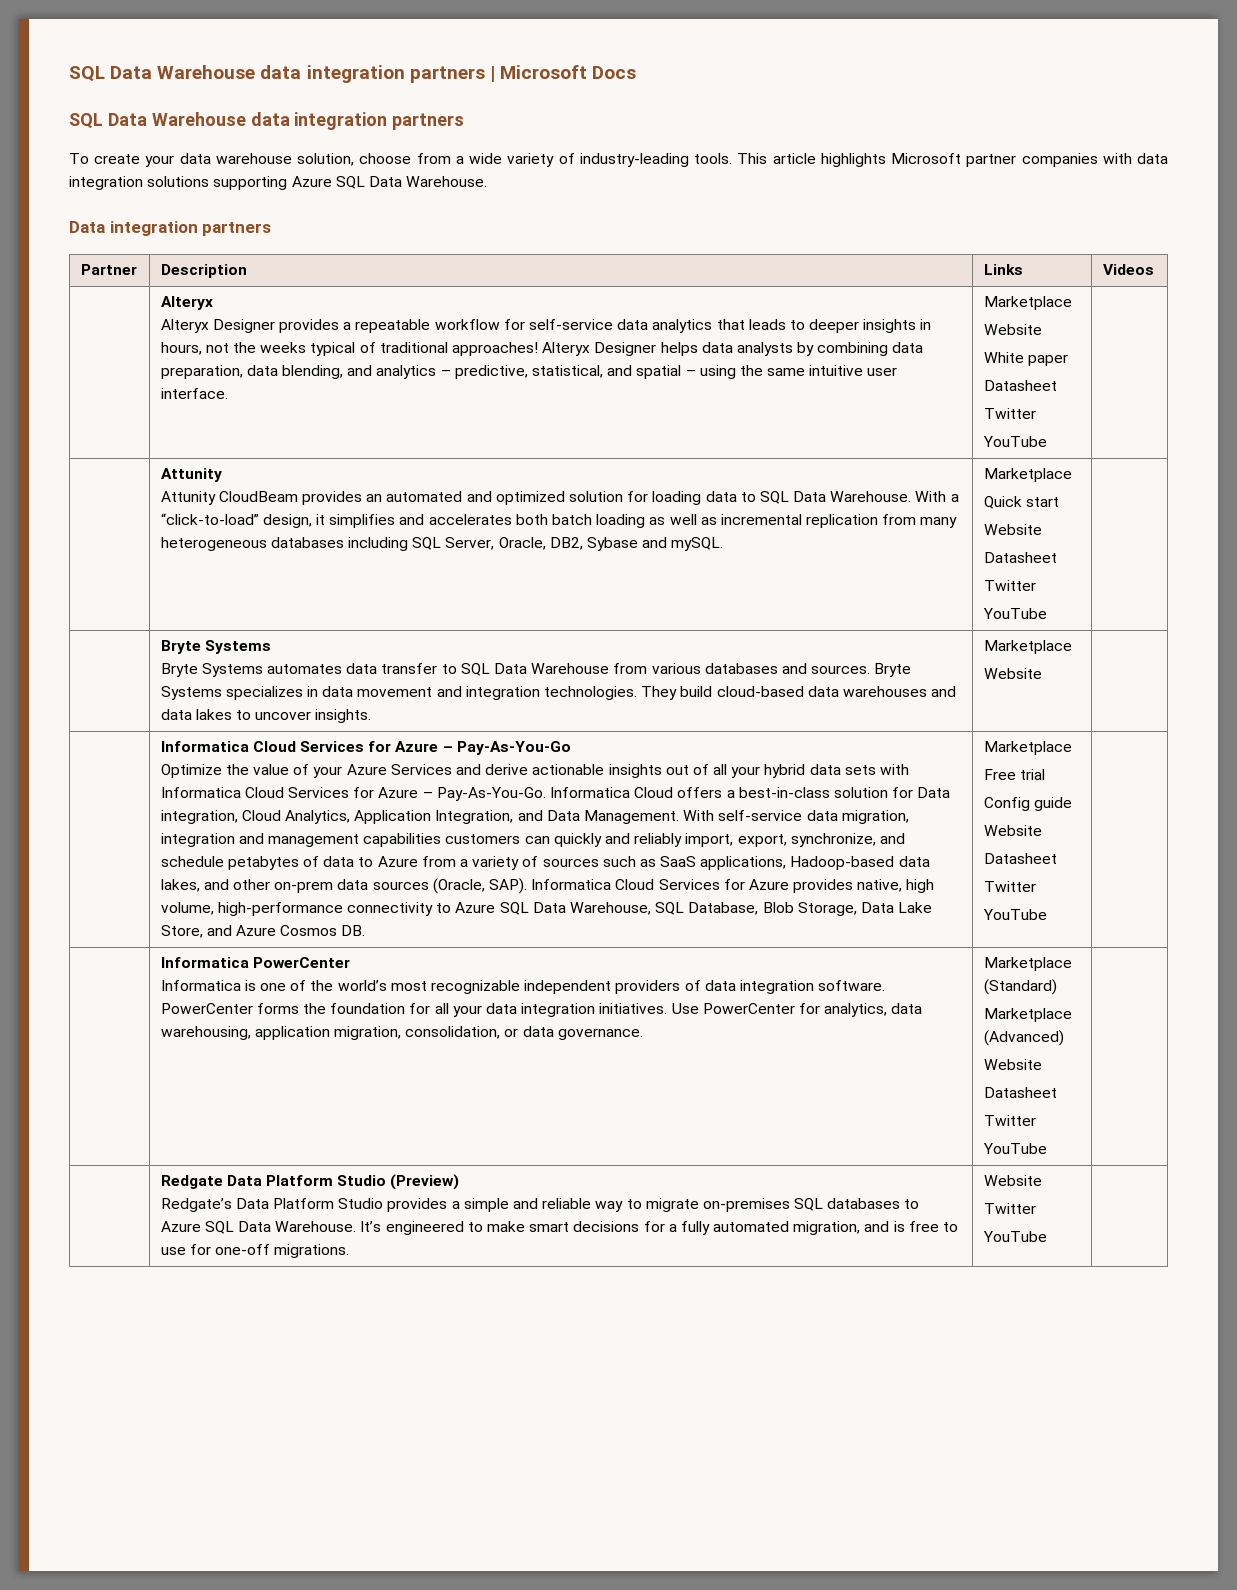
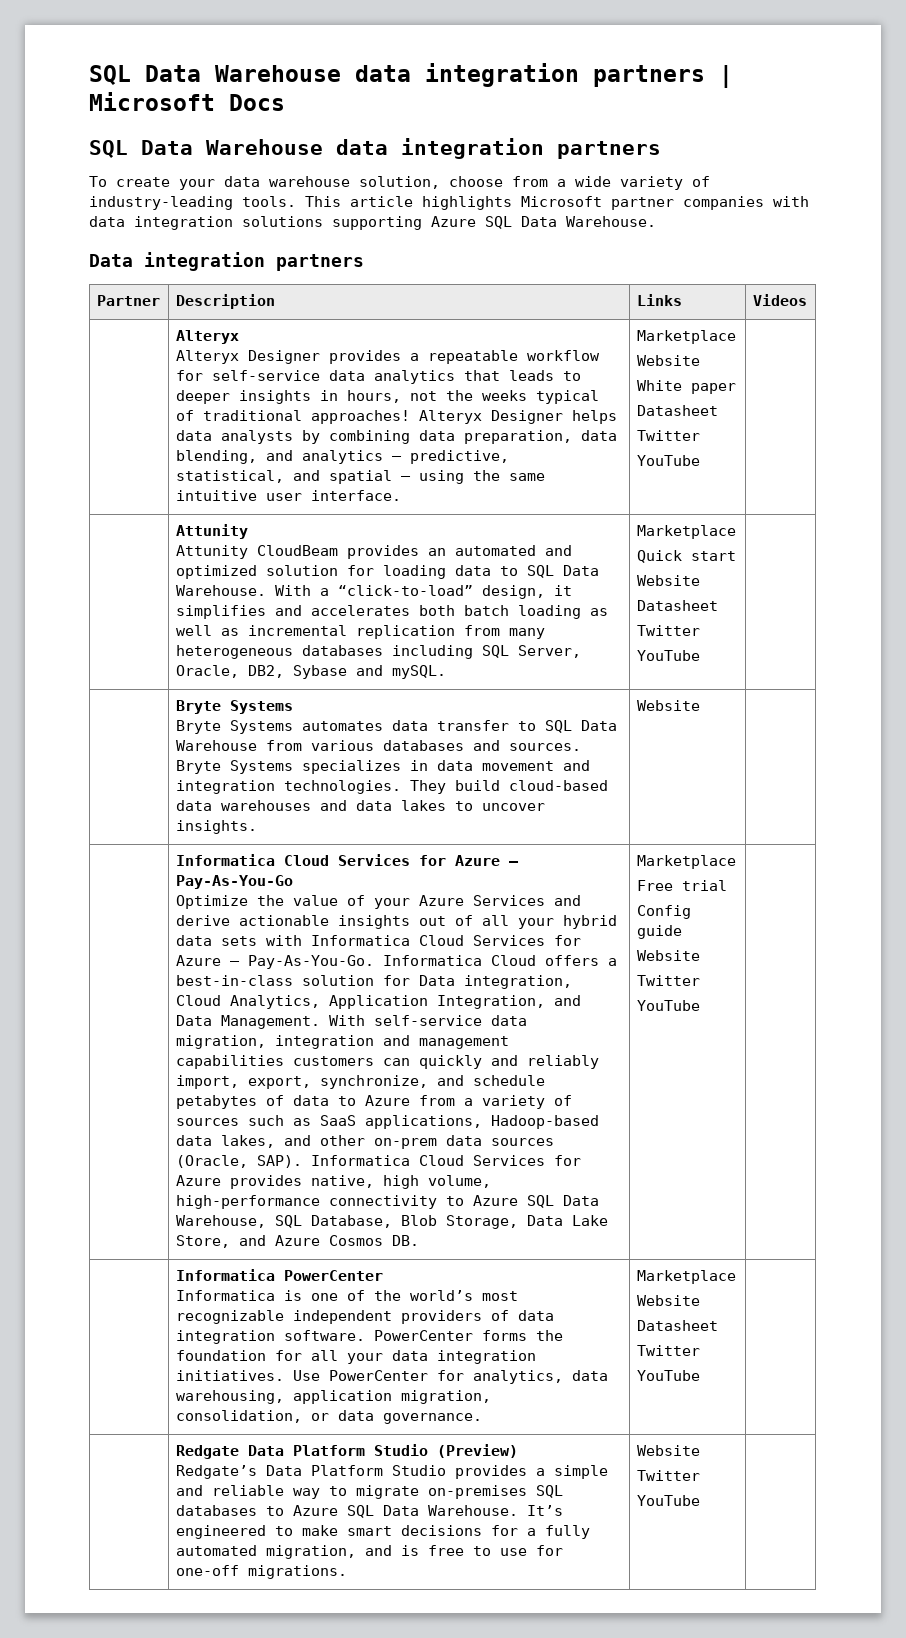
  | Bryte Systems
- Bryte Systems automates data transfer to SQL Data Warehouse from various databases and sources. Bryte Systems specializes in data movement and integration technologies. They build cloud-based data warehouses and data lakes to uncover insights. | Marketplace
- Website |
+ Bryte Systems automates data transfer to SQL Data Warehouse from various databases and sources. Bryte Systems specializes in data movement and integration technologies. They build cloud-based data warehouses and data lakes to uncover insights. | Website |
  Config guide
  Website
- Datasheet
- Use PowerCenter for analytics, data warehousing, application migration, consolidation, or data governance. | Marketplace (Standard)
- Marketplace (Advanced)
+ Use PowerCenter for analytics, data warehousing, application migration, consolidation, or data governance. | Marketplace

